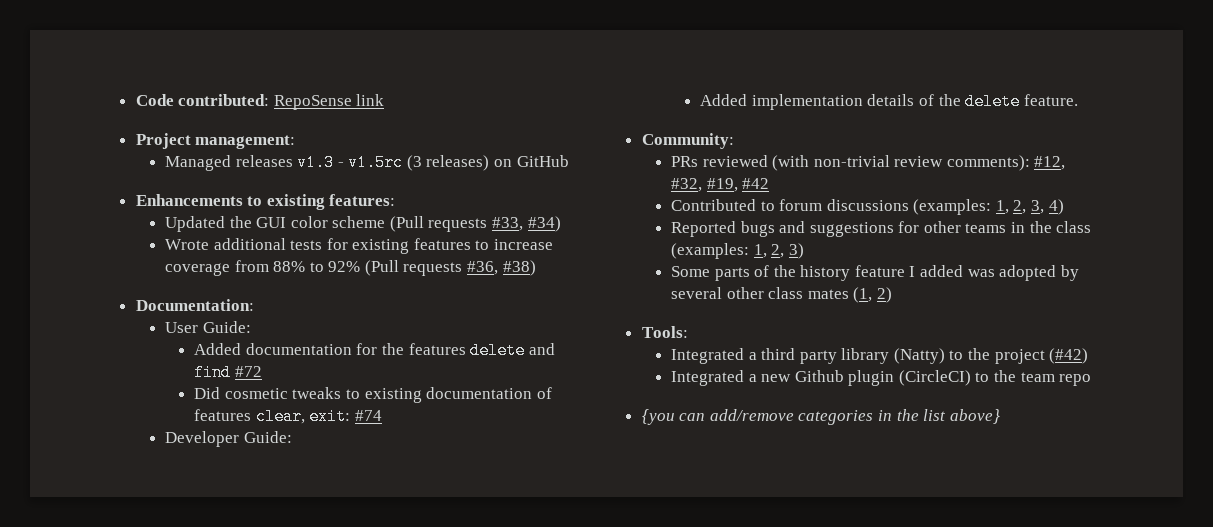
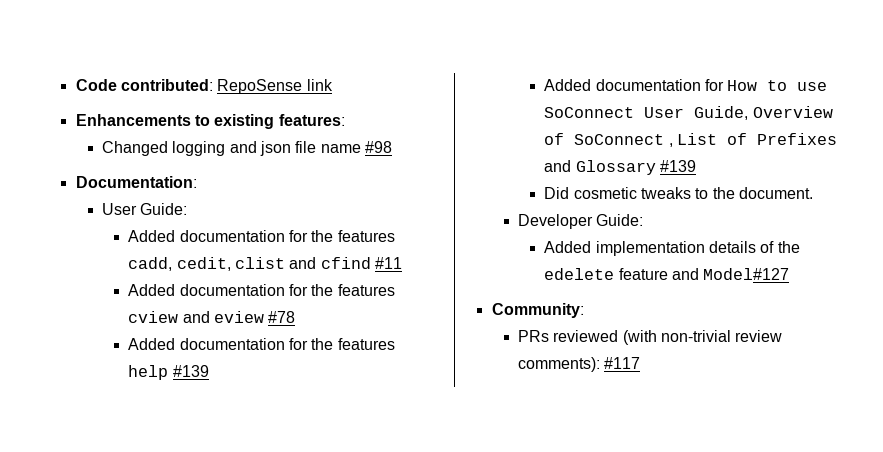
- Project management:
- Managed releases v1.3 - v1.5rc (3 releases) on GitHub
  Enhancements to existing features:
- Updated the GUI color scheme (Pull requests #33, #34)
- Wrote additional tests for existing features to increase coverage from 88% to 92% (Pull requests #36, #38)
+ Changed logging and json file name #98
- Added documentation for the features delete and find #72
- Did cosmetic tweaks to existing documentation of features clear, exit: #74
+ Added documentation for the features cadd, cedit, clist and cfind #11
+ Added documentation for the features cview and eview #78
+ Added documentation for the features help #139
+ Added documentation for How to use SoConnect User Guide, Overview of SoConnect , List of Prefixes and Glossary #139
+ Did cosmetic tweaks to the document.
- Added implementation details of the delete feature.
+ Added implementation details of the edelete feature and Model#127
- PRs reviewed (with non-trivial review comments): #12, #32, #19, #42
- Contributed to forum discussions (examples: 1, 2, 3, 4)
- Reported bugs and suggestions for other teams in the class (examples: 1, 2, 3)
- Some parts of the history feature I added was adopted by several other class mates (1, 2)
- Tools:
- Integrated a third party library (Natty) to the project (#42)
- Integrated a new Github plugin (CircleCI) to the team repo
- {you can add/remove categories in the list above}
+ PRs reviewed (with non-trivial review comments): #117

